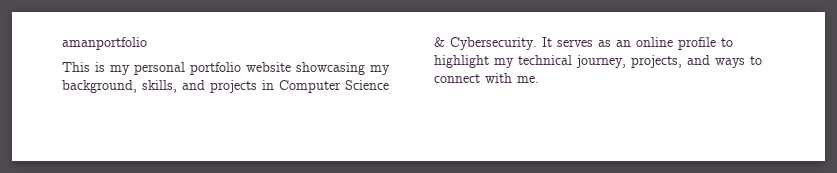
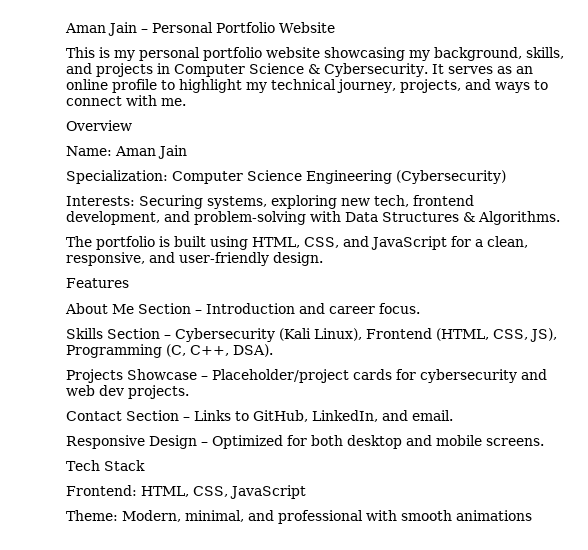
- amanportfolio
+ Aman Jain – Personal Portfolio Website
+ Overview
+ Name: Aman Jain
+ Specialization: Computer Science Engineering (Cybersecurity)
+ Interests: Securing systems, exploring new tech, frontend development, and problem-solving with Data Structures & Algorithms.
+ The portfolio is built using HTML, CSS, and JavaScript for a clean, responsive, and user-friendly design.
+ Features
+ About Me Section – Introduction and career focus.
+ Skills Section – Cybersecurity (Kali Linux), Frontend (HTML, CSS, JS), Programming (C, C++, DSA).
+ Projects Showcase – Placeholder/project cards for cybersecurity and web dev projects.
+ Contact Section – Links to GitHub, LinkedIn, and email.
+ Responsive Design – Optimized for both desktop and mobile screens.
+ Tech Stack
+ Frontend: HTML, CSS, JavaScript
+ Theme: Modern, minimal, and professional with smooth animations

